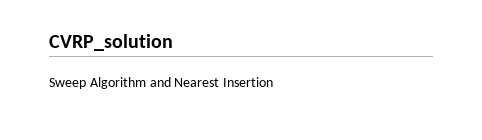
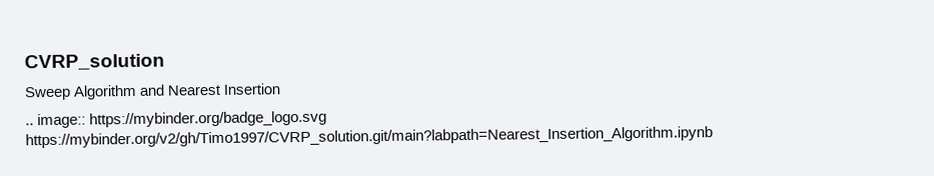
+ .. image:: https://mybinder.org/badge_logo.svg https://mybinder.org/v2/gh/Timo1997/CVRP_solution.git/main?labpath=Nearest_Insertion_Algorithm.ipynb

